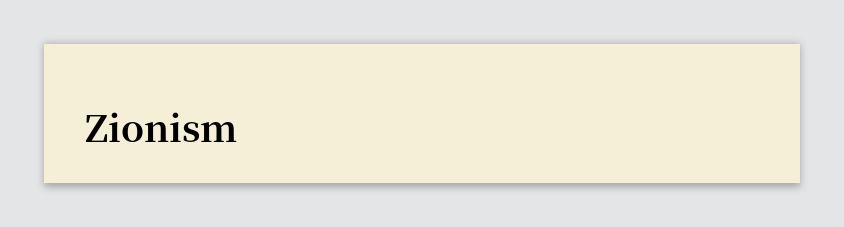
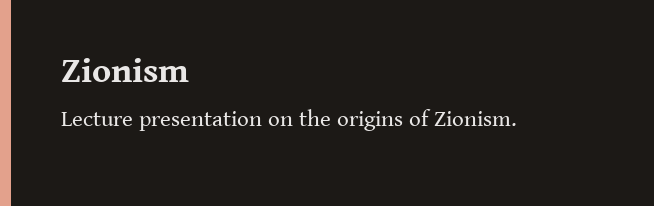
+ Lecture presentation on the origins of Zionism.

